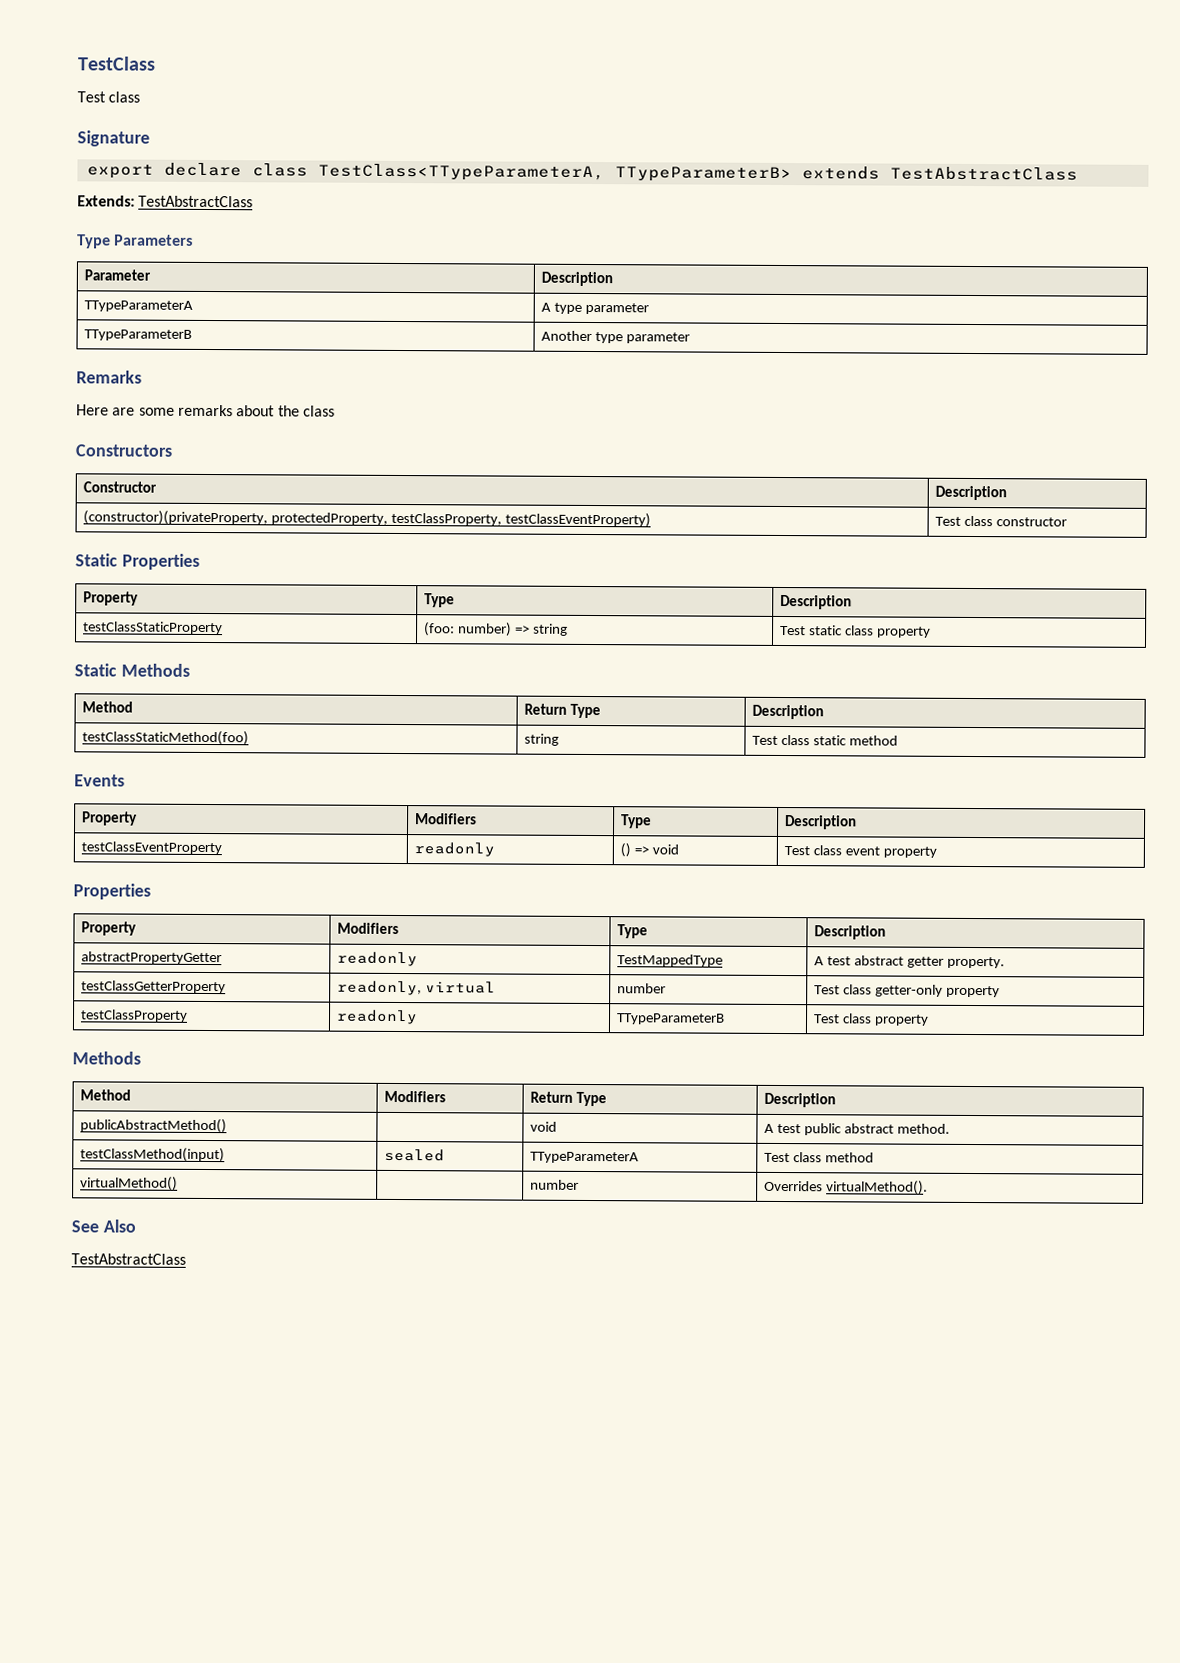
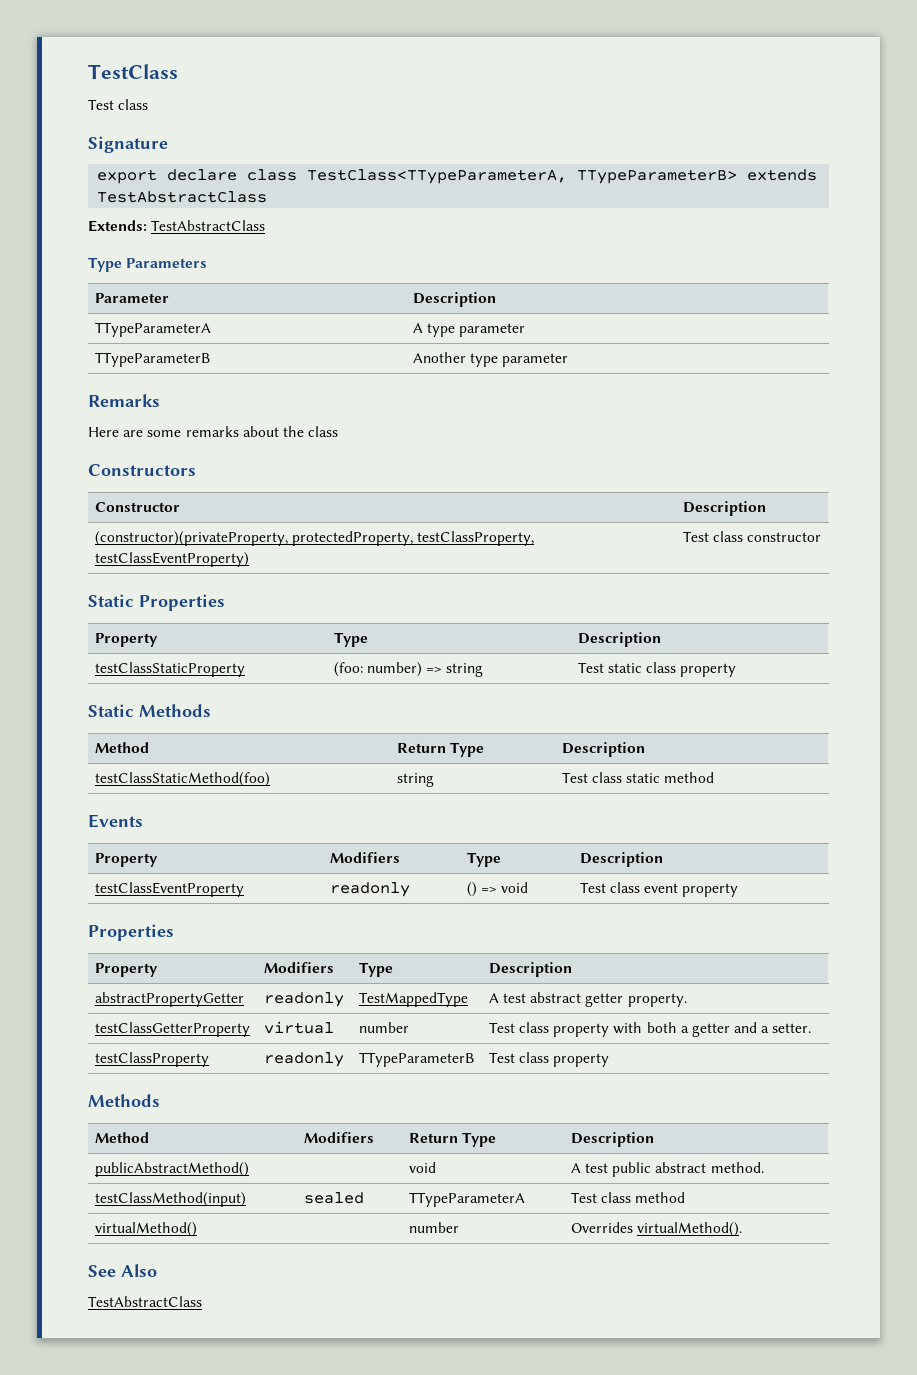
- testClassGetterProperty | readonly, virtual | number | Test class getter-only property
+ testClassGetterProperty | virtual | number | Test class property with both a getter and a setter.

